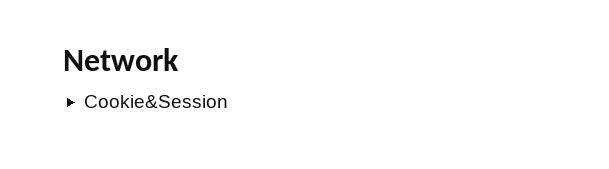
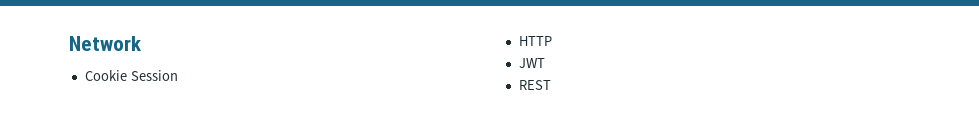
- Cookie&Session
+ Cookie Session
+ HTTP
+ JWT
+ REST

